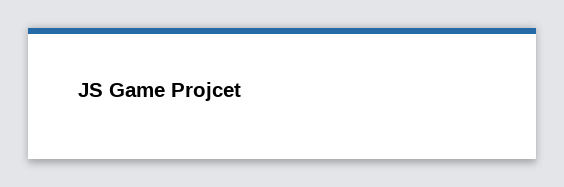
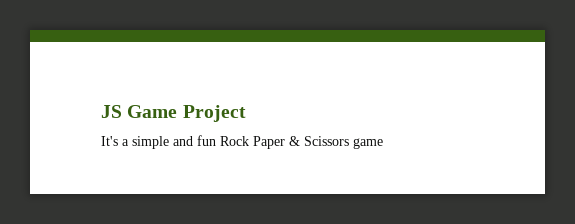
- JS Game Projcet
+ JS Game Project
+ It's a simple and fun Rock Paper & Scissors game

